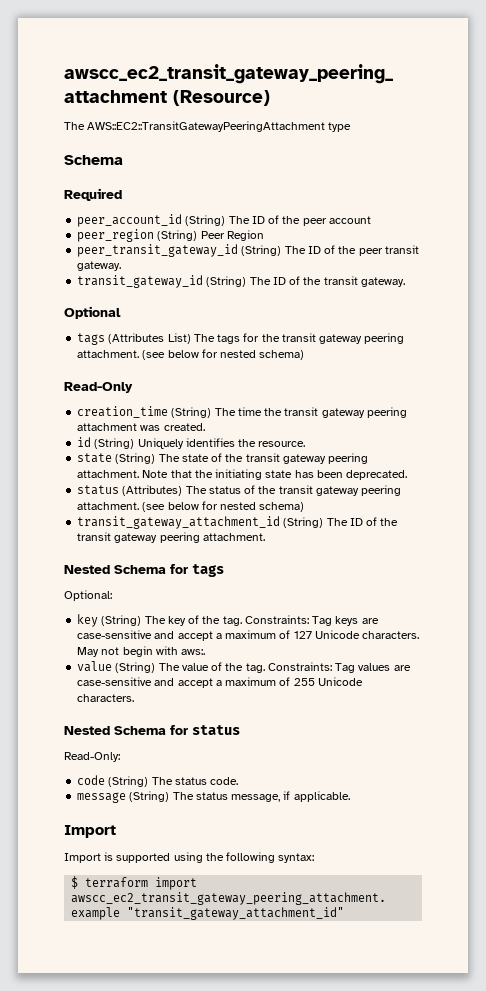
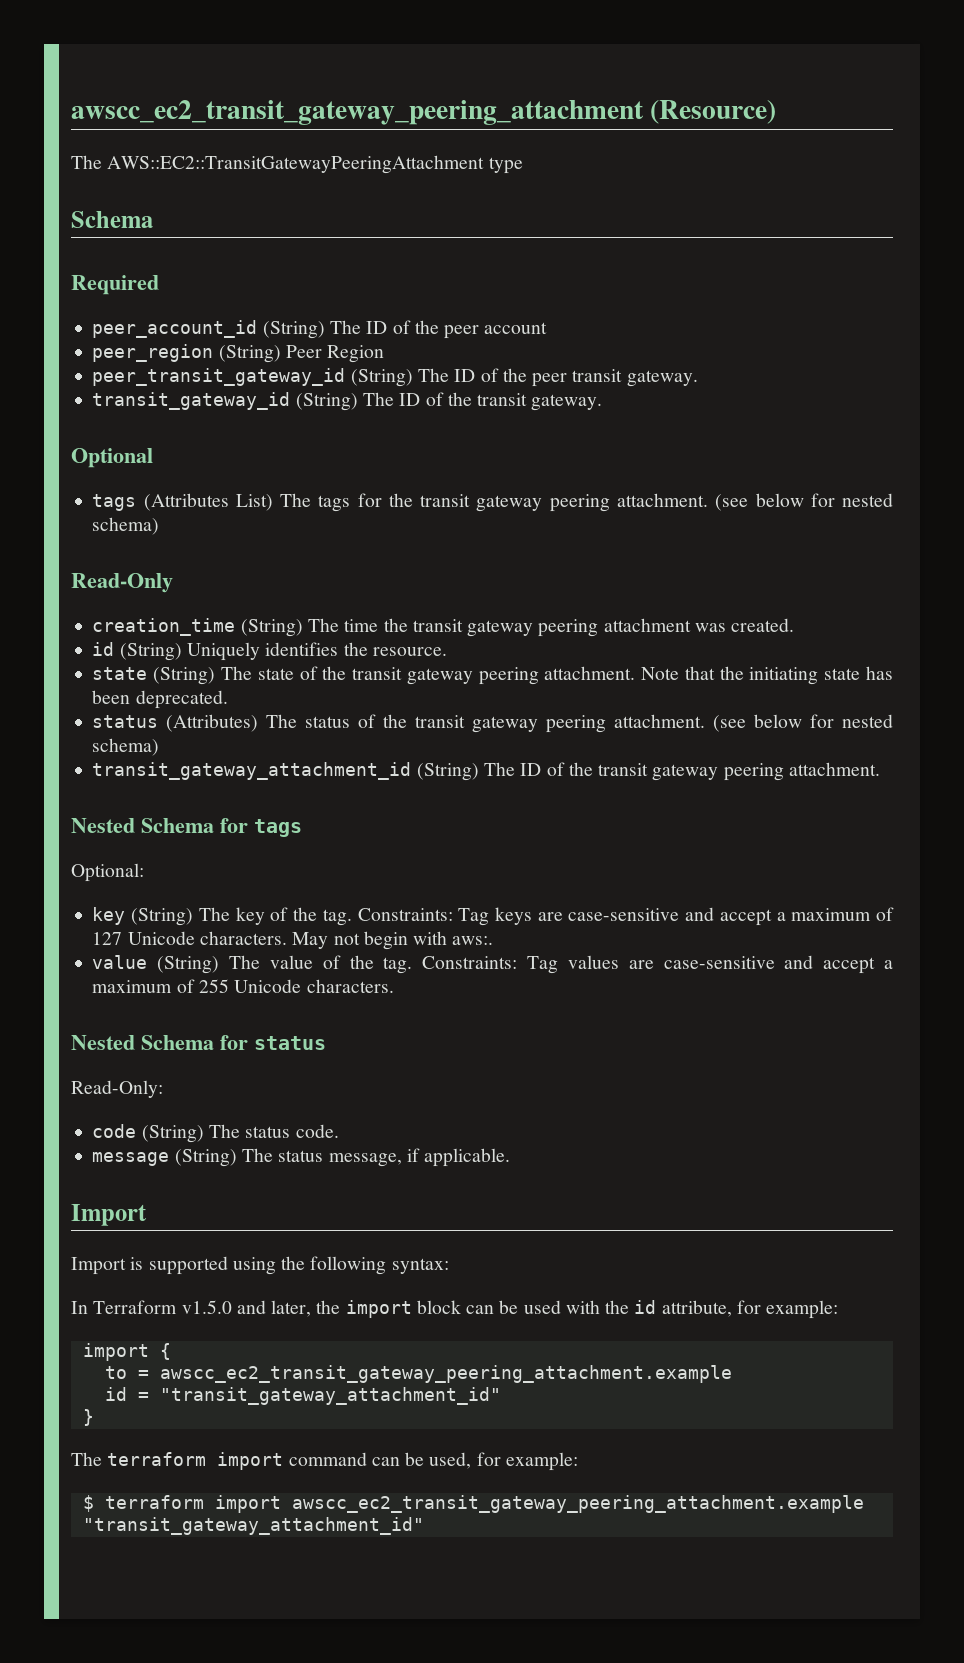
+ In Terraform v1.5.0 and later, the import block can be used with the id attribute, for example:
+ import {
+ to = awscc_ec2_transit_gateway_peering_attachment.example
+ id = "transit_gateway_attachment_id"
+ }
+ The terraform import command can be used, for example:

